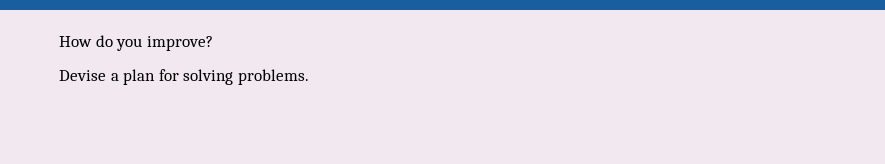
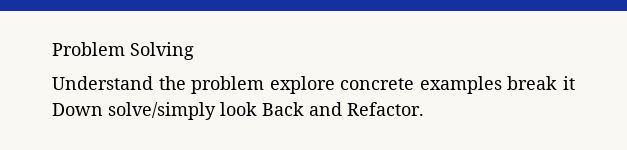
- How do you improve?
- Devise a plan for solving problems.
+ Problem Solving
+ Understand the problem explore concrete examples break it Down solve/simply look Back and Refactor.

